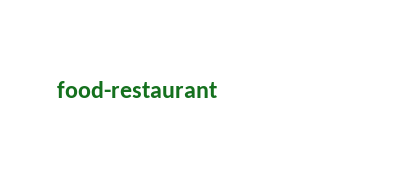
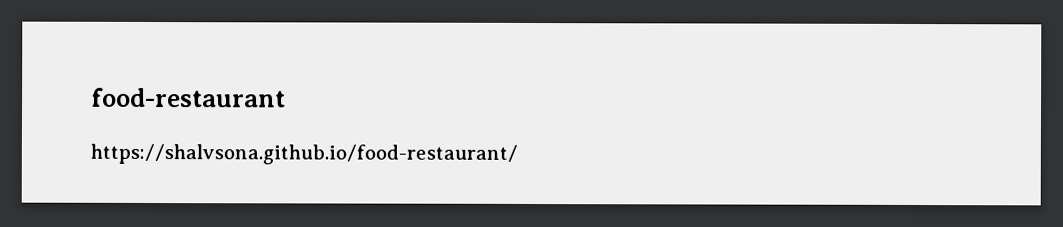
+ https://shalvsona.github.io/food-restaurant/

